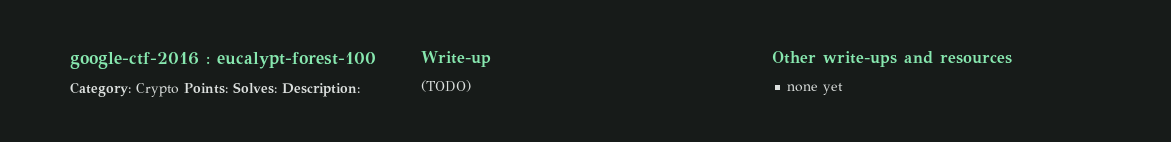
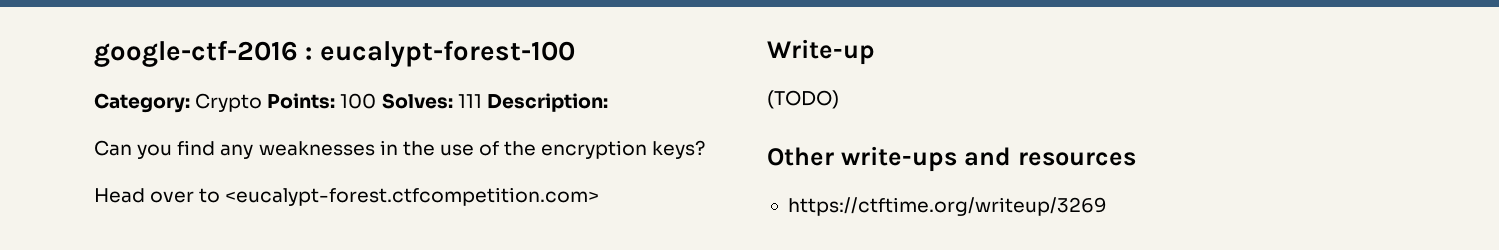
- Category: Crypto Points: Solves: Description:
+ Category: Crypto Points: 100 Solves: 111 Description:
+ Can you find any weaknesses in the use of the encryption keys?
+ Head over to <eucalypt-forest.ctfcompetition.com>
- none yet
+ https://ctftime.org/writeup/3269

